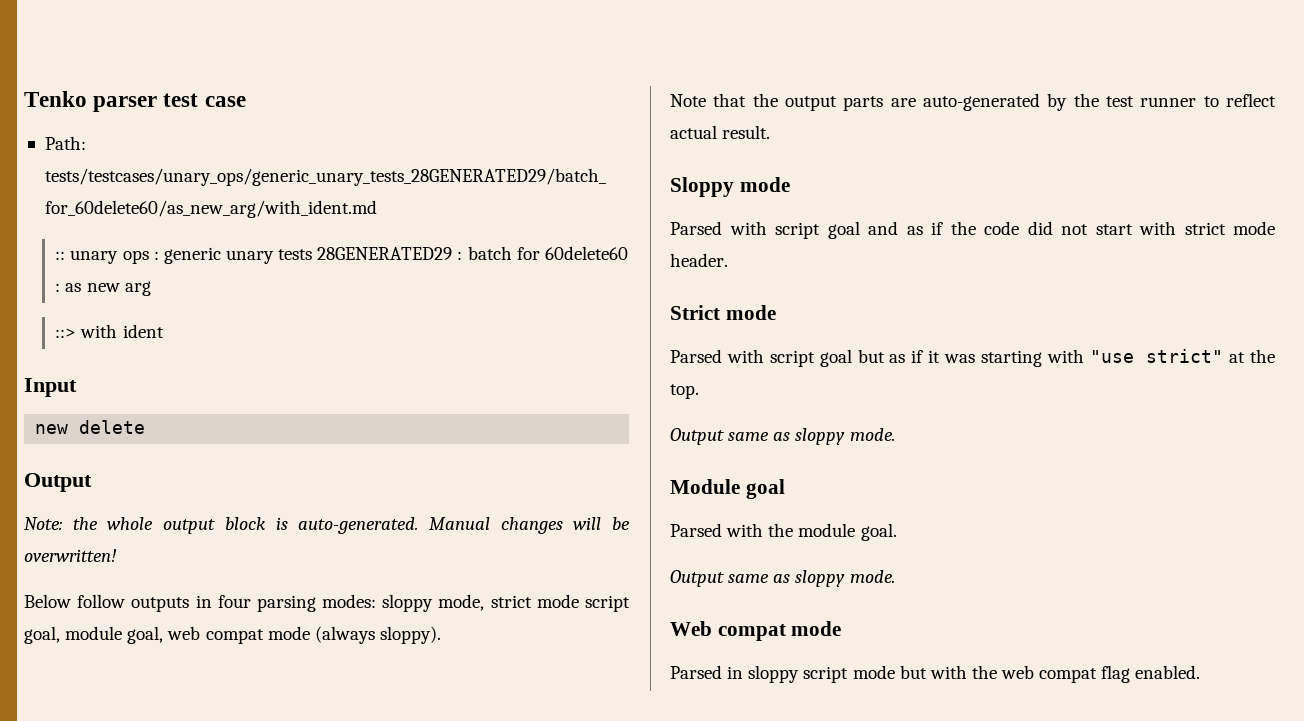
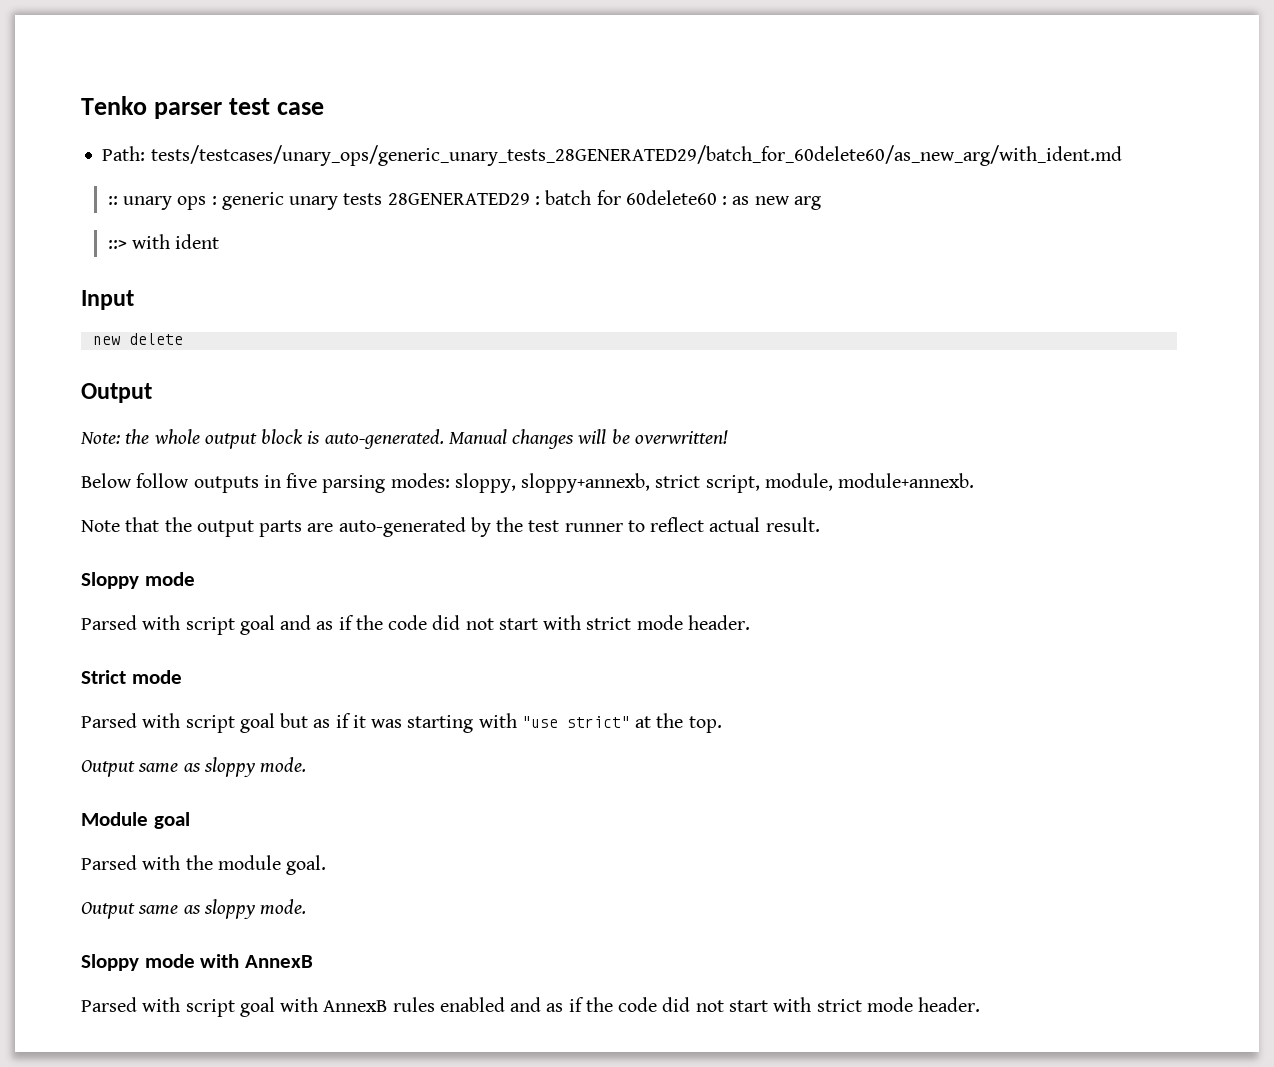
- Below follow outputs in four parsing modes: sloppy mode, strict mode script goal, module goal, web compat mode (always sloppy).
+ Below follow outputs in five parsing modes: sloppy, sloppy+annexb, strict script, module, module+annexb.
- Web compat mode
- Parsed in sloppy script mode but with the web compat flag enabled.
+ Sloppy mode with AnnexB
+ Parsed with script goal with AnnexB rules enabled and as if the code did not start with strict mode header.

